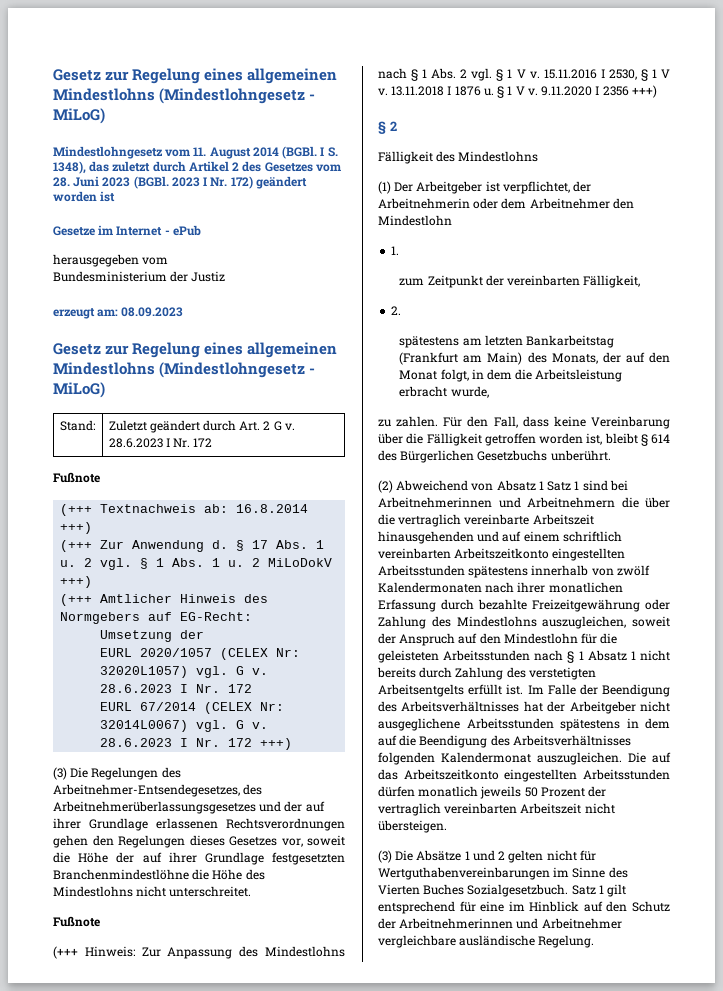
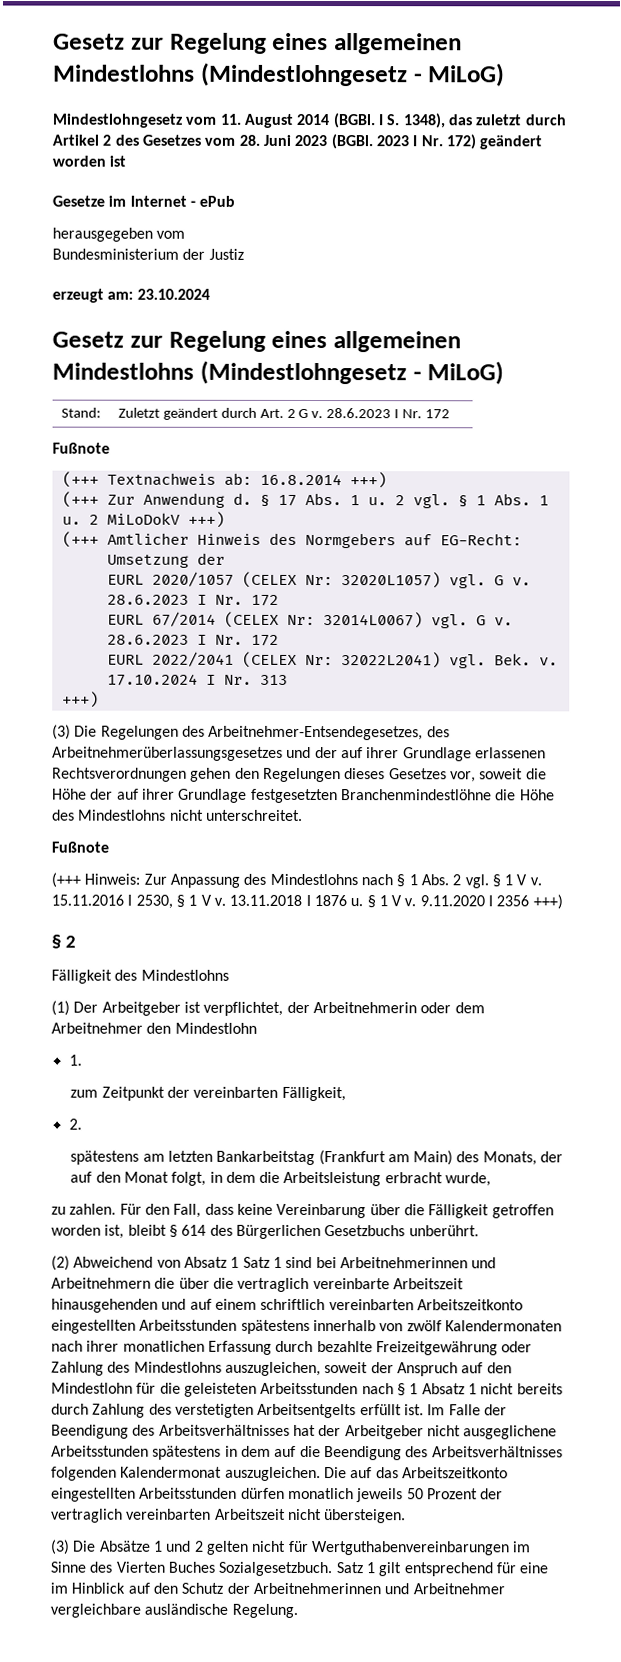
- erzeugt am: 08.09.2023
+ erzeugt am: 23.10.2024
- EURL 67/2014 (CELEX Nr: 32014L0067) vgl. G v. 28.6.2023 I Nr. 172 +++)
+ EURL 67/2014 (CELEX Nr: 32014L0067) vgl. G v. 28.6.2023 I Nr. 172
+ EURL 2022/2041 (CELEX Nr: 32022L2041) vgl. Bek. v. 17.10.2024 I Nr. 313
+ +++)

